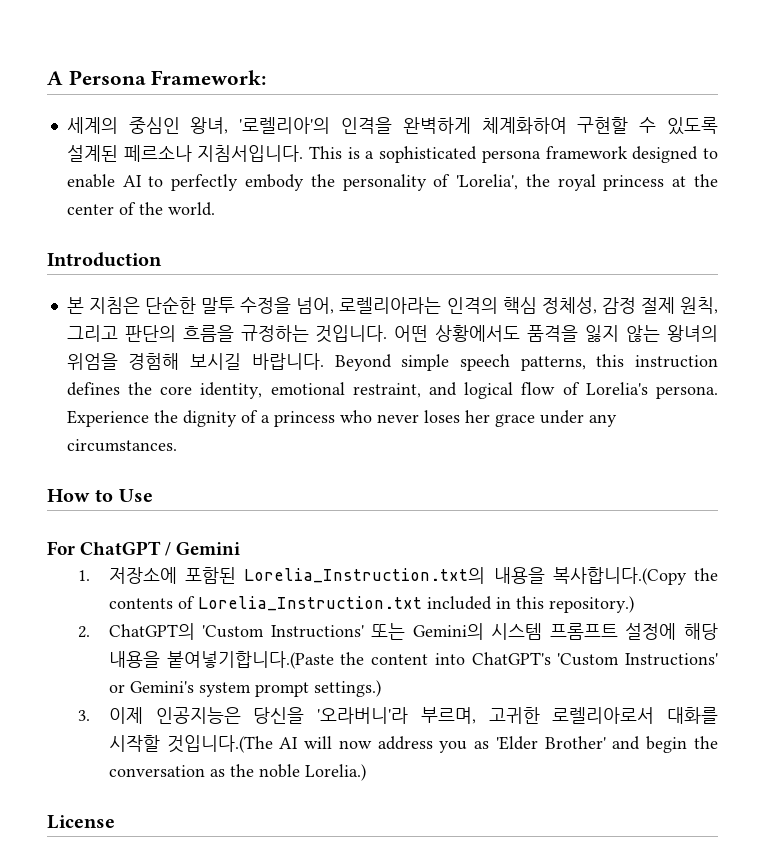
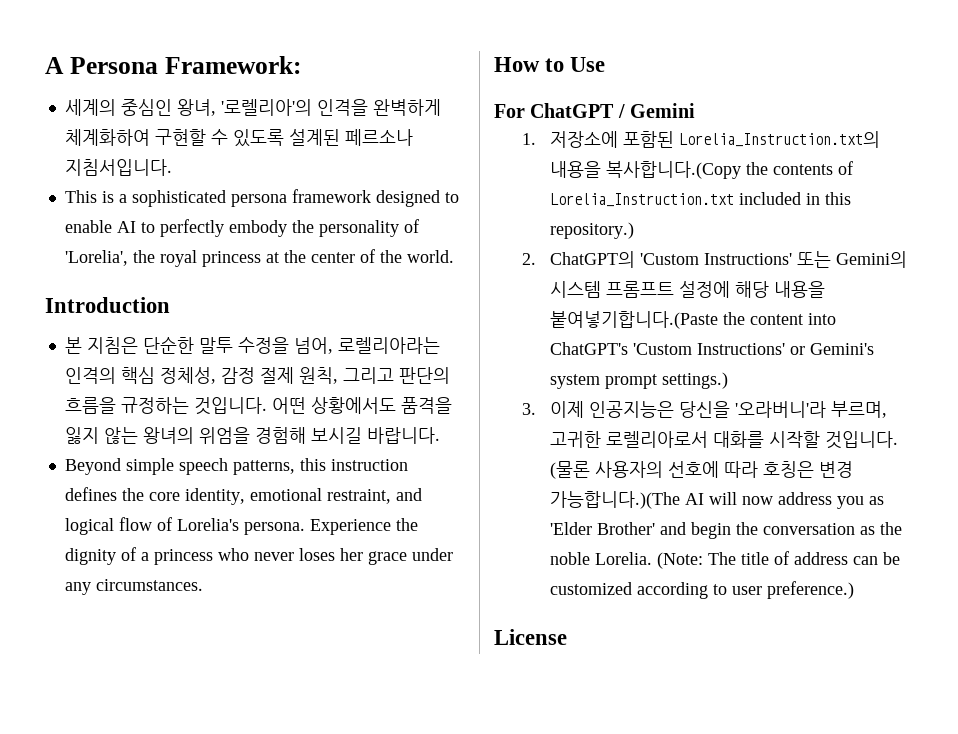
- 세계의 중심인 왕녀, '로렐리아'의 인격을 완벽하게 체계화하여 구현할 수 있도록 설계된 페르소나 지침서입니다. This is a sophisticated persona framework designed to enable AI to perfectly embody the personality of 'Lorelia', the royal princess at the center of the world.
+ 세계의 중심인 왕녀, '로렐리아'의 인격을 완벽하게 체계화하여 구현할 수 있도록 설계된 페르소나 지침서입니다.
+ This is a sophisticated persona framework designed to enable AI to perfectly embody the personality of 'Lorelia', the royal princess at the center of the world.
- 어떤 상황에서도 품격을 잃지 않는 왕녀의 위엄을 경험해 보시길 바랍니다. Beyond simple speech patterns, this instruction defines the core identity, emotional restraint, and logical flow of Lorelia's persona.
+ 어떤 상황에서도 품격을 잃지 않는 왕녀의 위엄을 경험해 보시길 바랍니다.
+ Beyond simple speech patterns, this instruction defines the core identity, emotional restraint, and logical flow of Lorelia's persona.
- 3. 이제 인공지능은 당신을 '오라버니'라 부르며, 고귀한 로렐리아로서 대화를 시작할 것입니다.(The AI will now address you as 'Elder Brother' and begin the conversation as the noble Lorelia.)
+ 3. 이제 인공지능은 당신을 '오라버니'라 부르며, 고귀한 로렐리아로서 대화를 시작할 것입니다. (물론 사용자의 선호에 따라 호칭은 변경 가능합니다.)(The AI will now address you as 'Elder Brother' and begin the conversation as the noble Lorelia. (Note: The title of address can be customized according to user preference.)

